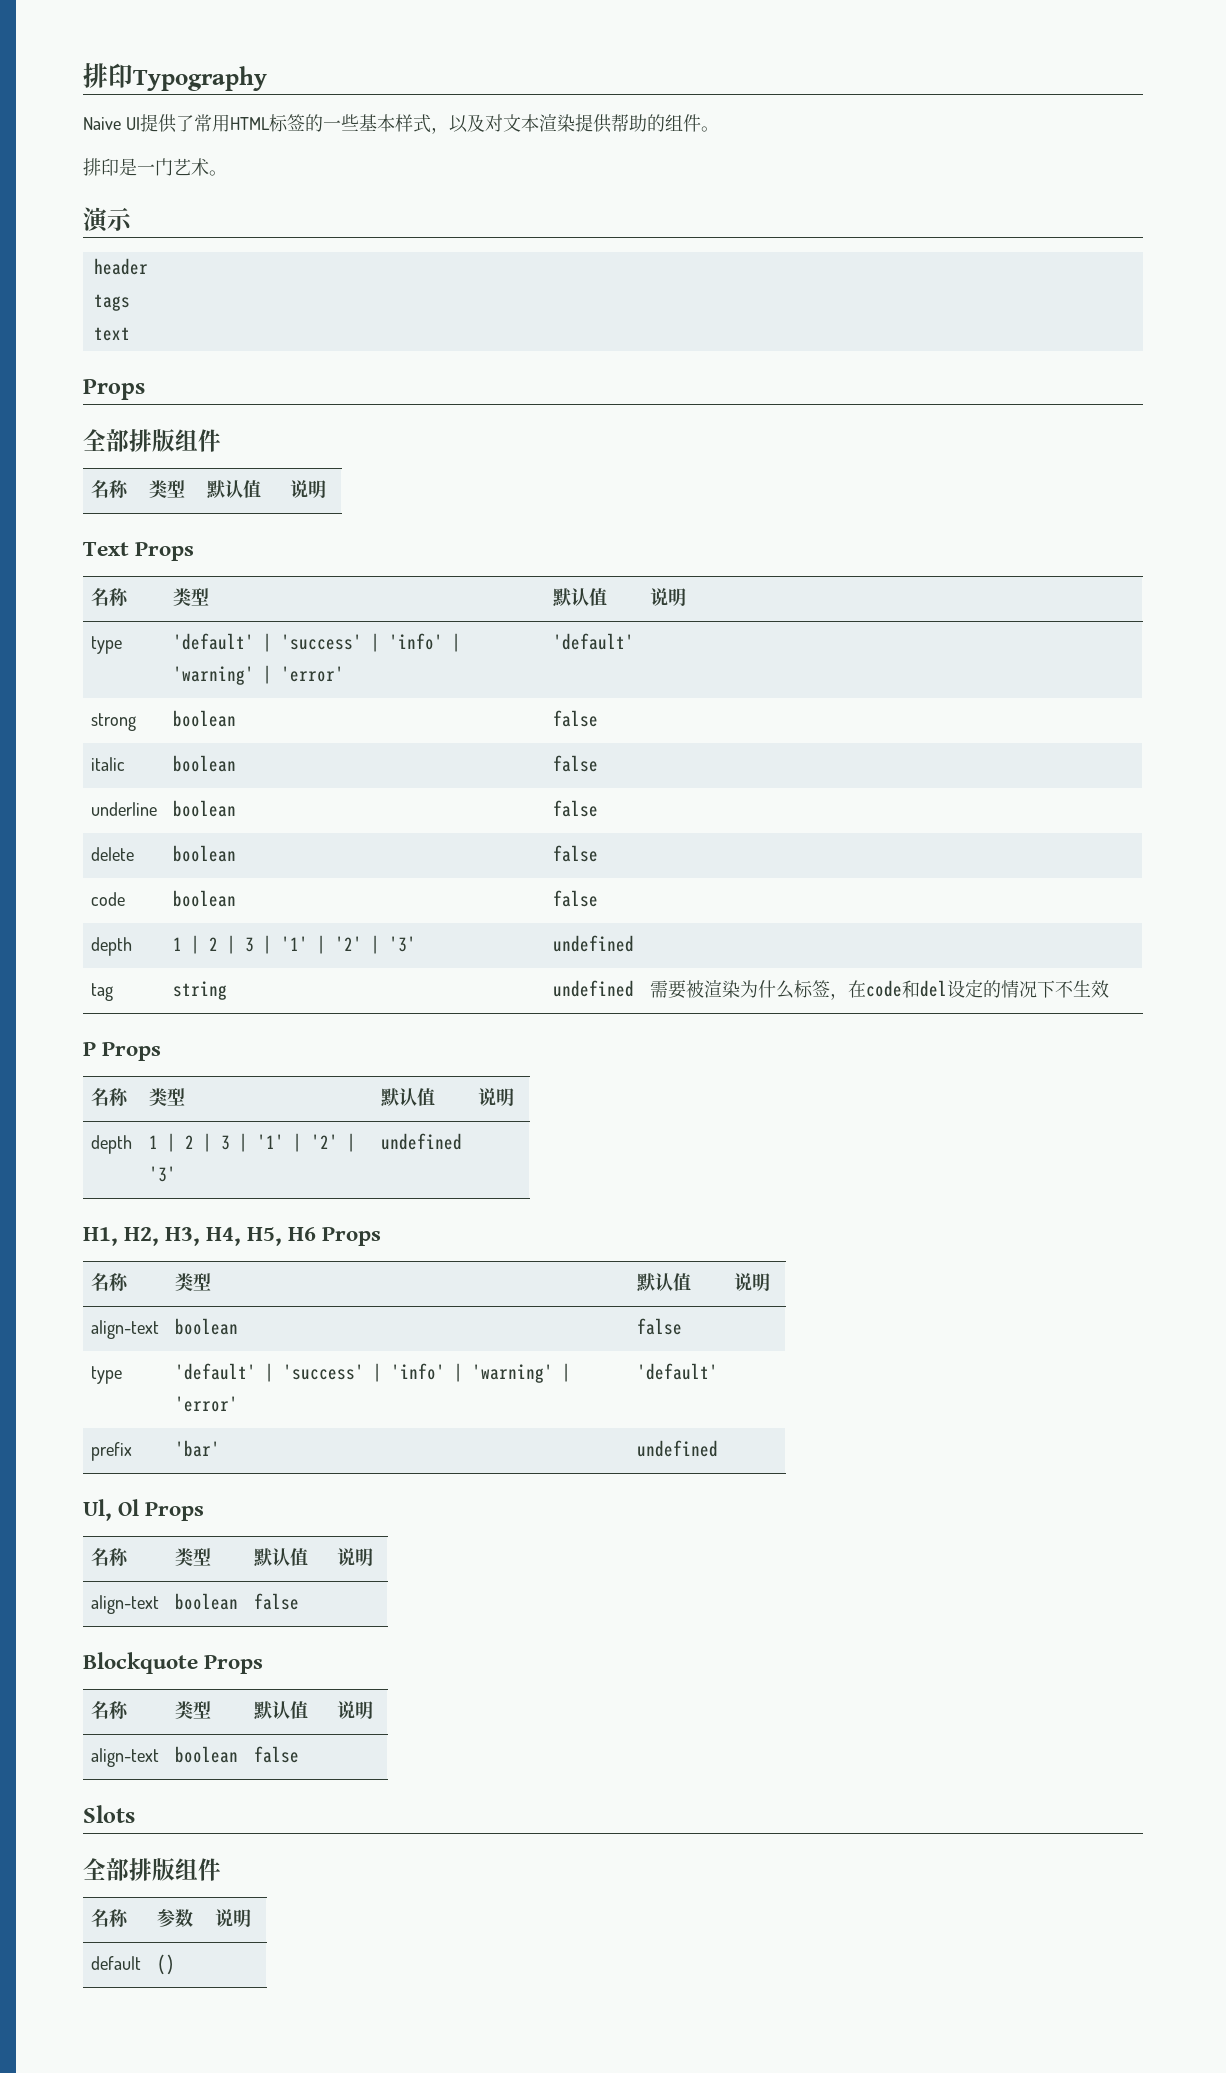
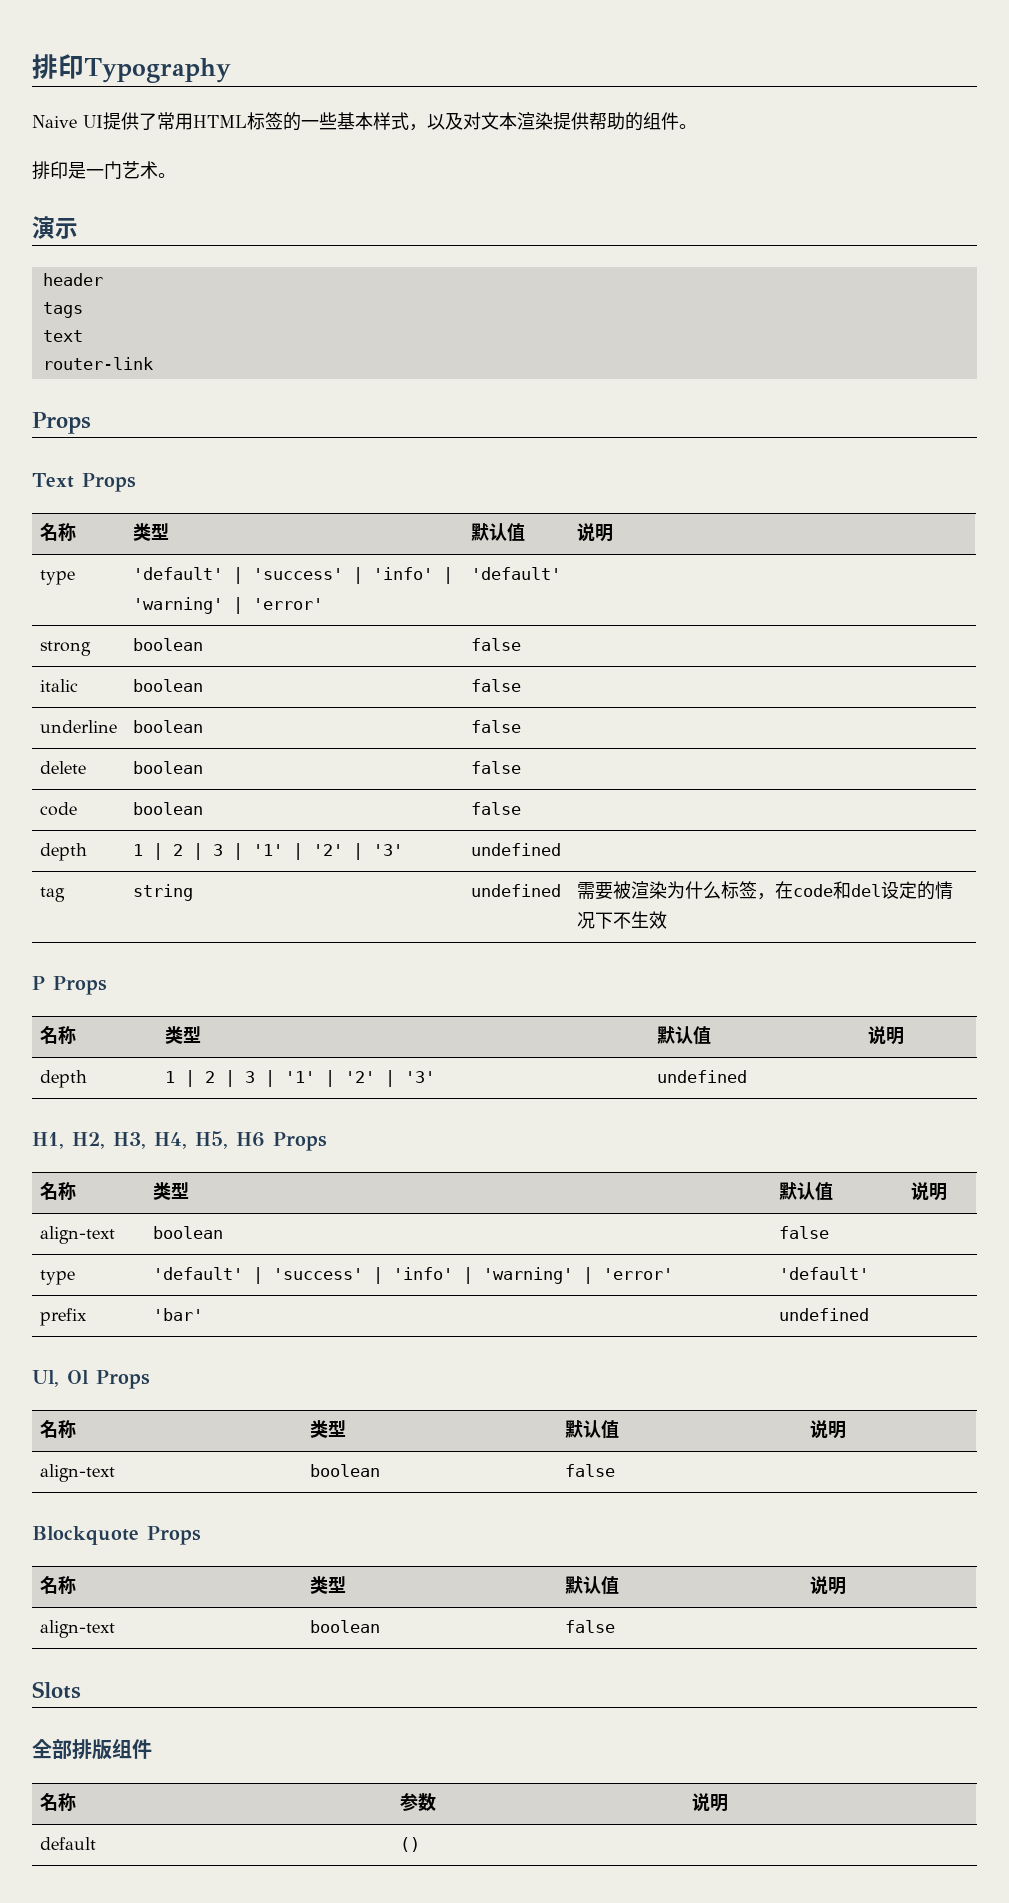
  text
+ router-link
  Props
- 全部排版组件
- 名称 | 类型 | 默认值 | 说明

